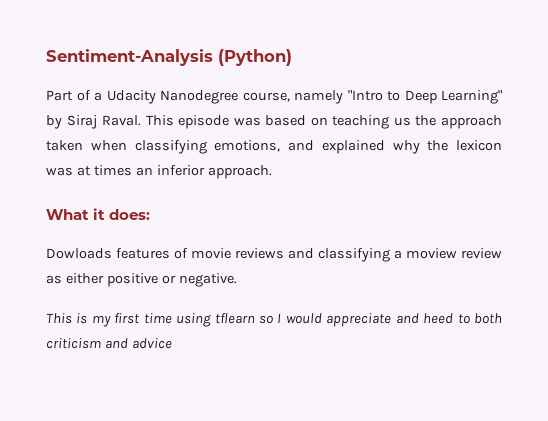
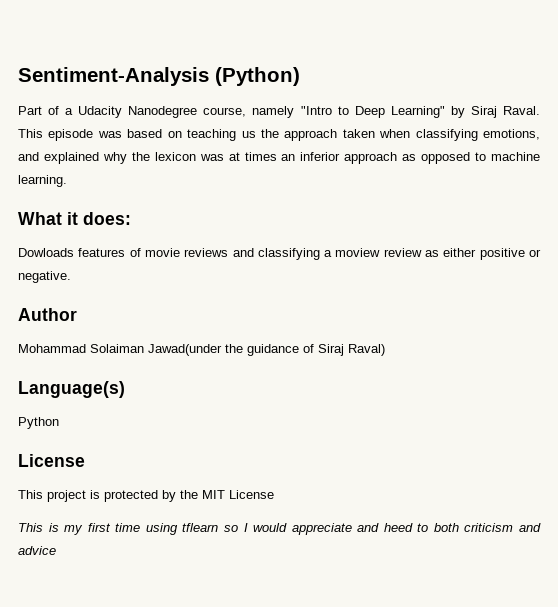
- This episode was based on teaching us the approach taken when classifying emotions, and explained why the lexicon was at times an inferior approach.
+ This episode was based on teaching us the approach taken when classifying emotions, and explained why the lexicon was at times an inferior approach as opposed to machine learning.
+ Author
+ Mohammad Solaiman Jawad(under the guidance of Siraj Raval)
+ Language(s)
+ Python
+ License
+ This project is protected by the MIT License

